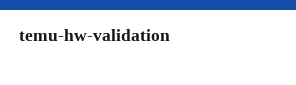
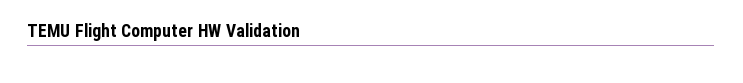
- temu-hw-validation
+ TEMU Flight Computer HW Validation

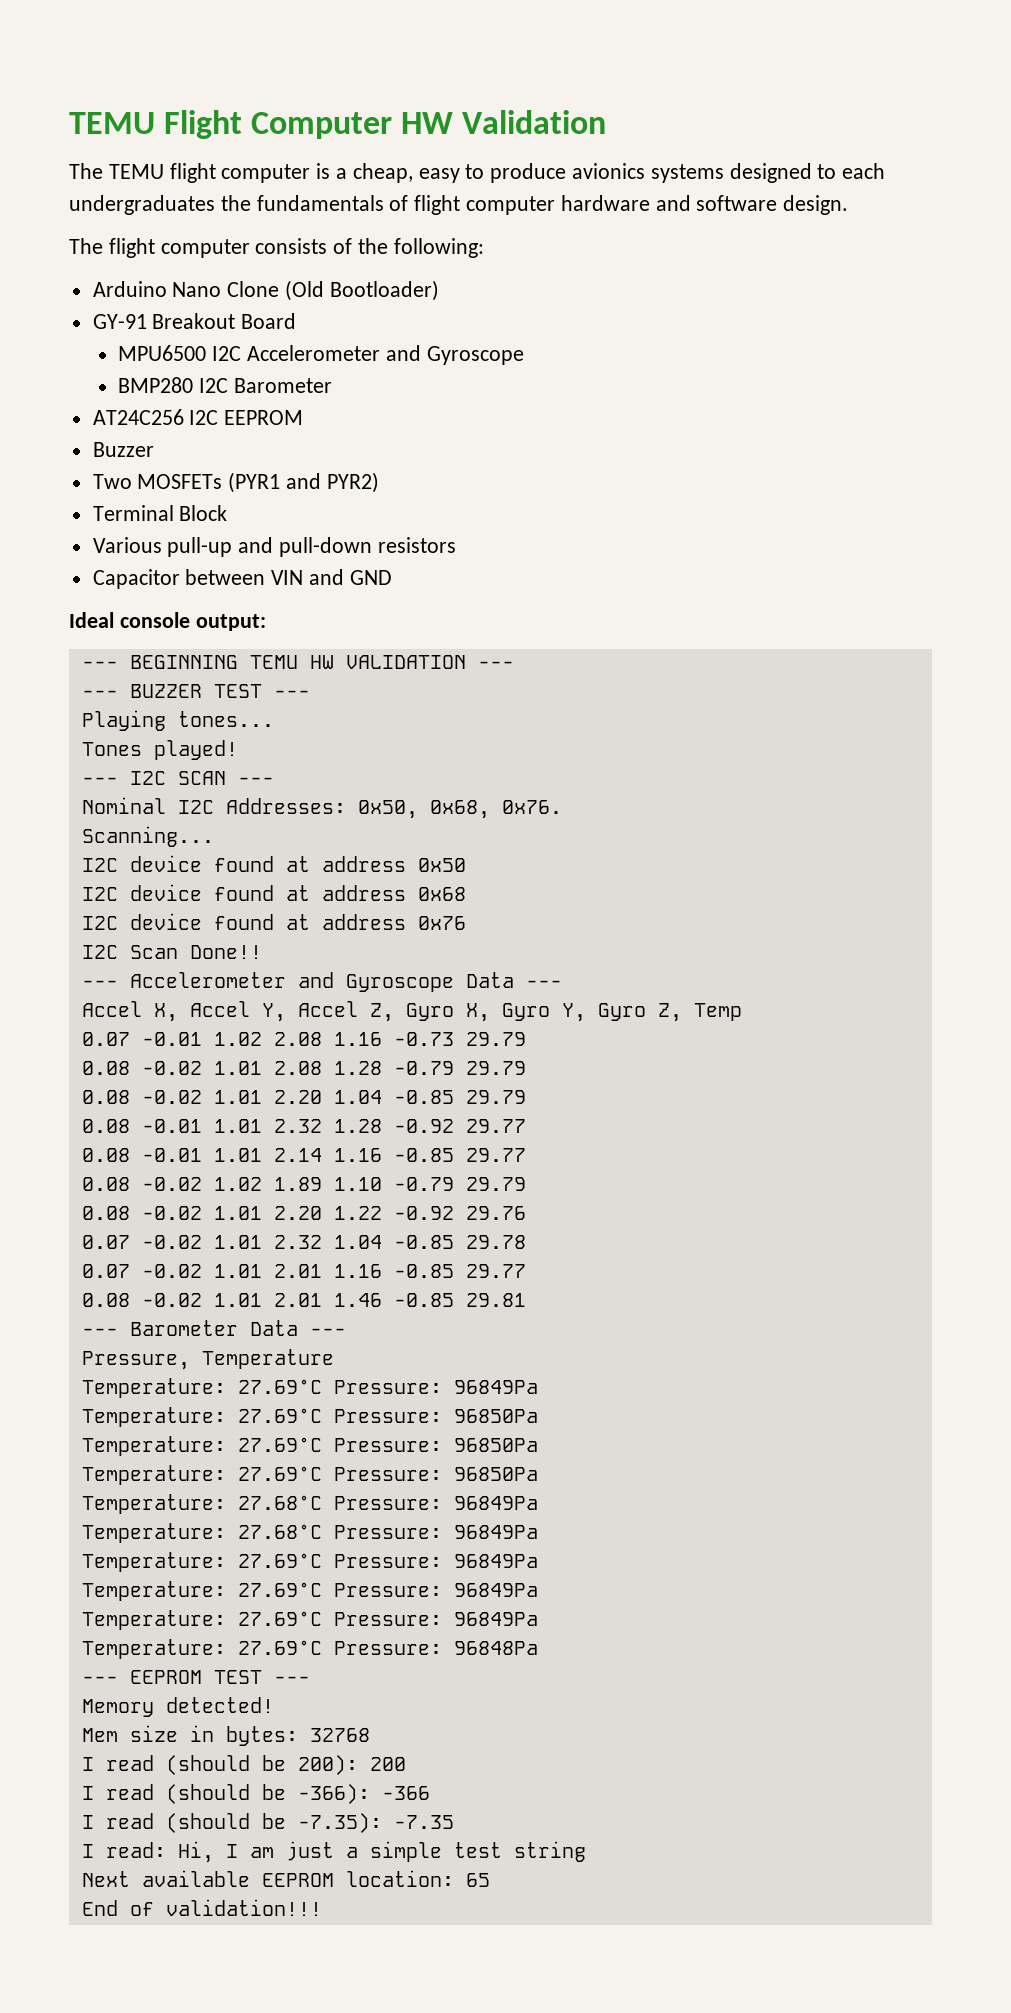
+ The TEMU flight computer is a cheap, easy to produce avionics systems designed to each undergraduates the fundamentals of flight computer hardware and software design.
+ The flight computer consists of the following:
+ Arduino Nano Clone (Old Bootloader)
+ GY-91 Breakout Board
+ MPU6500 I2C Accelerometer and Gyroscope
+ BMP280 I2C Barometer
+ AT24C256 I2C EEPROM
+ Buzzer
+ Two MOSFETs (PYR1 and PYR2)
+ Terminal Block
+ Various pull-up and pull-down resistors
+ Capacitor between VIN and GND
+ Ideal console output:
+ --- BEGINNING TEMU HW VALIDATION ---
+ --- BUZZER TEST ---
+ Playing tones...
+ Tones played!
+ --- I2C SCAN ---
+ Nominal I2C Addresses: 0x50, 0x68, 0x76.
+ Scanning...
+ I2C device found at address 0x50
+ I2C device found at address 0x68
+ I2C device found at address 0x76
+ I2C Scan Done!!
+ --- Accelerometer and Gyroscope Data ---
+ Accel X, Accel Y, Accel Z, Gyro X, Gyro Y, Gyro Z, Temp
+ 0.07 -0.01 1.02 2.08 1.16 -0.73 29.79
+ 0.08 -0.02 1.01 2.08 1.28 -0.79 29.79
+ 0.08 -0.02 1.01 2.20 1.04 -0.85 29.79
+ 0.08 -0.01 1.01 2.32 1.28 -0.92 29.77
+ 0.08 -0.01 1.01 2.14 1.16 -0.85 29.77
+ 0.08 -0.02 1.02 1.89 1.10 -0.79 29.79
+ 0.08 -0.02 1.01 2.20 1.22 -0.92 29.76
+ 0.07 -0.02 1.01 2.32 1.04 -0.85 29.78
+ 0.07 -0.02 1.01 2.01 1.16 -0.85 29.77
+ 0.08 -0.02 1.01 2.01 1.46 -0.85 29.81
+ --- Barometer Data ---
+ Pressure, Temperature
+ Temperature: 27.69°C Pressure: 96849Pa
+ Temperature: 27.69°C Pressure: 96850Pa
+ Temperature: 27.69°C Pressure: 96850Pa
+ Temperature: 27.69°C Pressure: 96850Pa
+ Temperature: 27.68°C Pressure: 96849Pa
+ Temperature: 27.68°C Pressure: 96849Pa
+ Temperature: 27.69°C Pressure: 96849Pa
+ Temperature: 27.69°C Pressure: 96849Pa
+ Temperature: 27.69°C Pressure: 96849Pa
+ Temperature: 27.69°C Pressure: 96848Pa
+ --- EEPROM TEST ---
+ Memory detected!
+ Mem size in bytes: 32768
+ I read (should be 200): 200
+ I read (should be -366): -366
+ I read (should be -7.35): -7.35
+ I read: Hi, I am just a simple test string
+ Next available EEPROM location: 65
+ End of validation!!!

